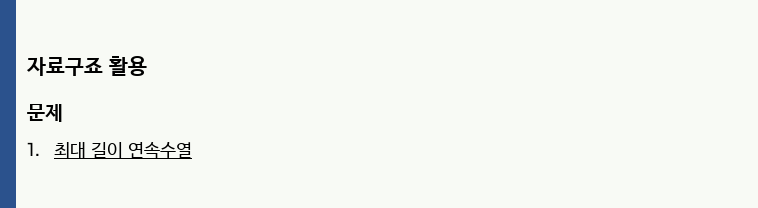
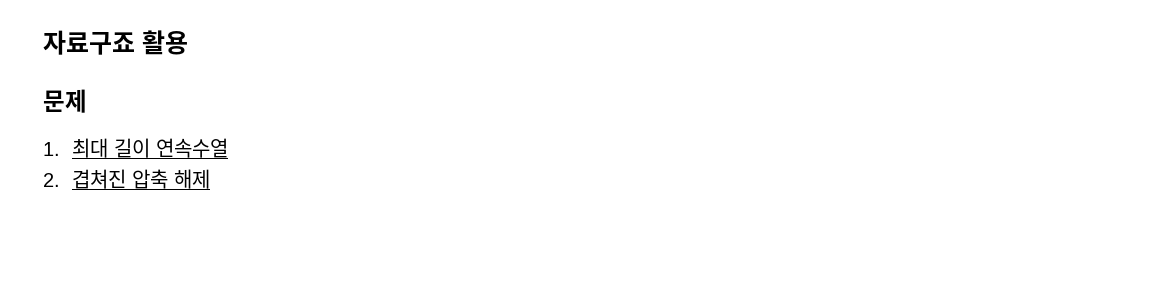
+ 2. 겹쳐진 압축 해제

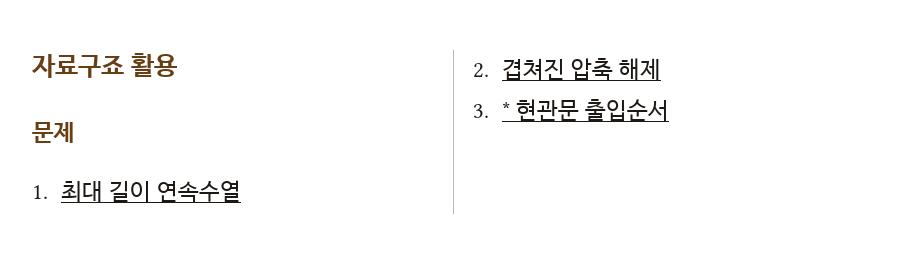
+ 3. * 현관문 출입순서

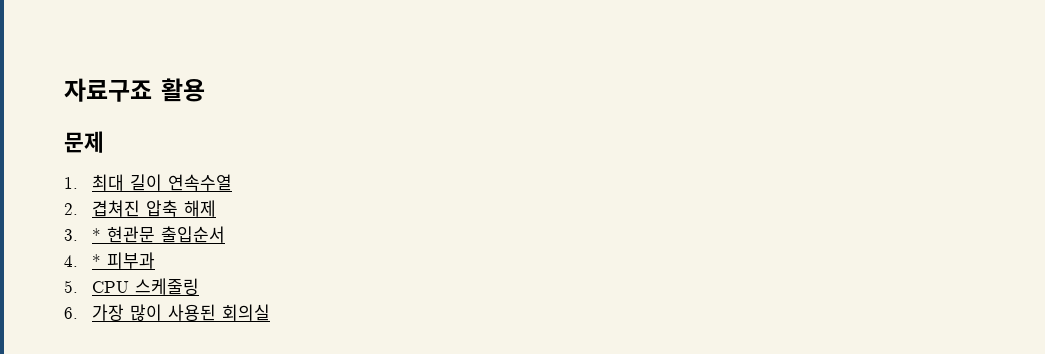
+ 4. * 피부과
+ 5. CPU 스케줄링
+ 6. 가장 많이 사용된 회의실

